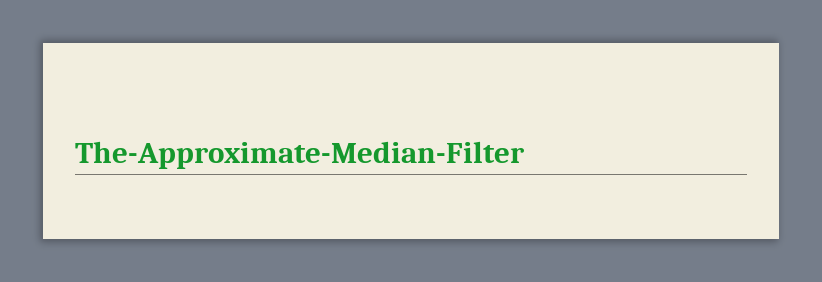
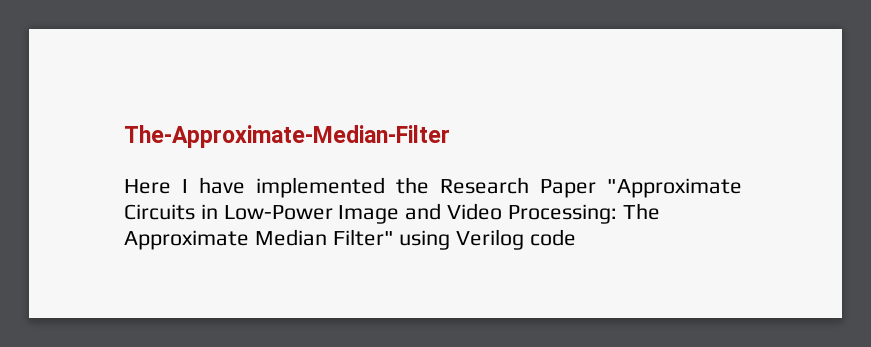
+ Here I have implemented the Research Paper "Approximate Circuits in Low-Power Image and Video Processing: The Approximate Median Filter" using Verilog code

